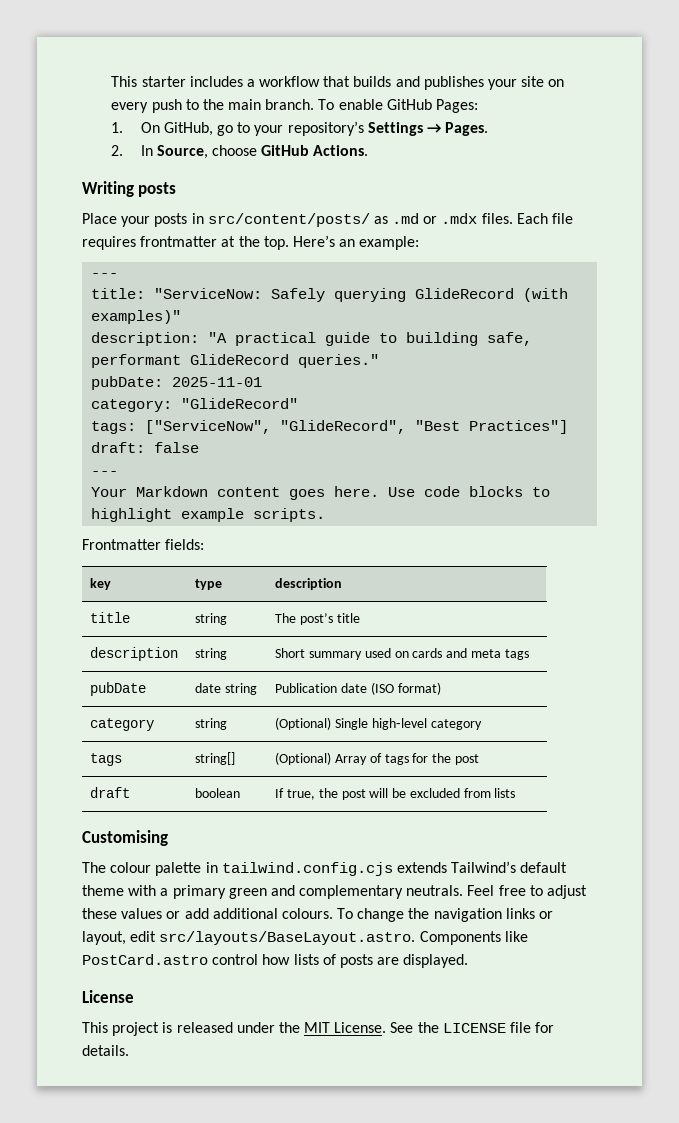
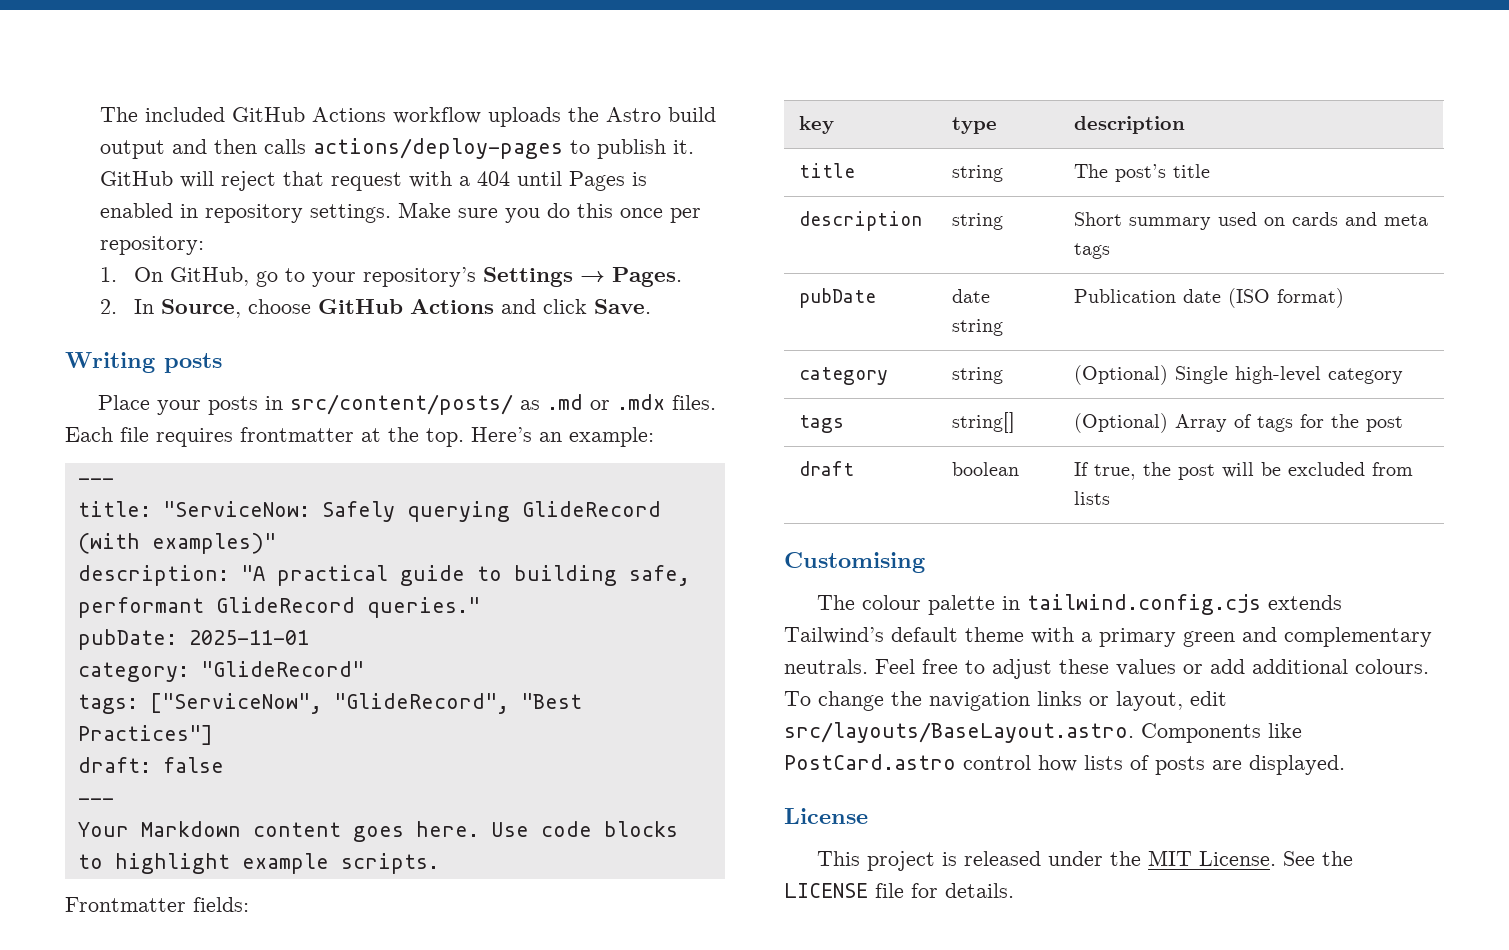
- This starter includes a workflow that builds and publishes your site on every push to the main branch. To enable GitHub Pages:
+ The included GitHub Actions workflow uploads the Astro build output and then calls actions/deploy-pages to publish it. GitHub will reject that request with a 404 until Pages is enabled in repository settings. Make sure you do this once per repository:
- 2. In Source, choose GitHub Actions.
+ 2. In Source, choose GitHub Actions and click Save.

